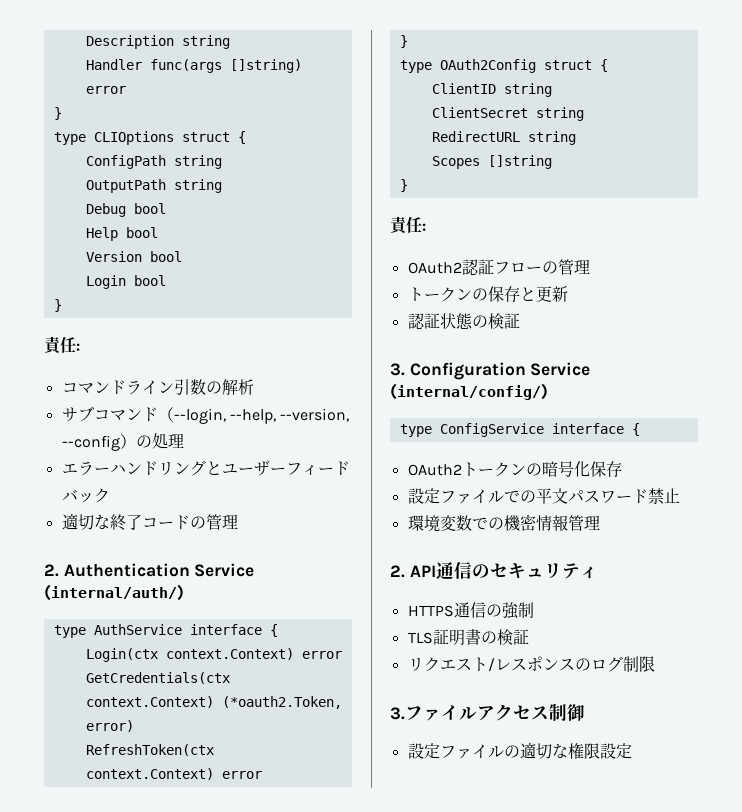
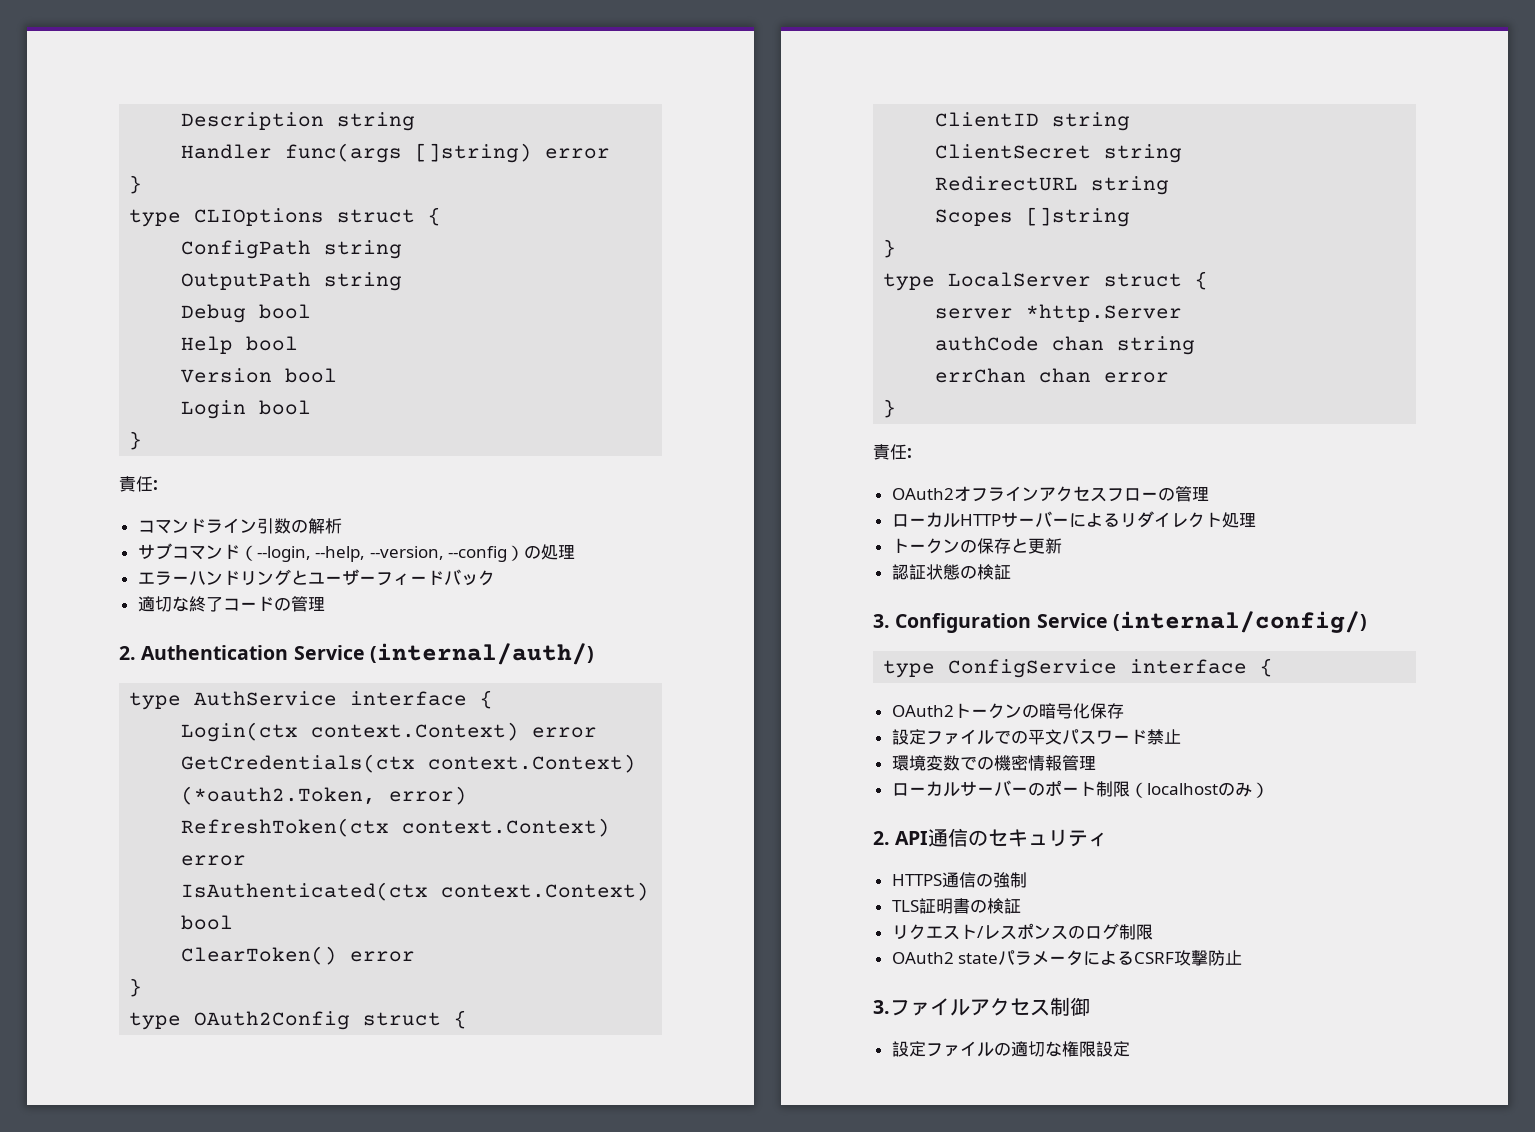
+ IsAuthenticated(ctx context.Context) bool
+ ClearToken() error
+ type LocalServer struct {
+ server *http.Server
+ authCode chan string
+ errChan chan error
+ }
- OAuth2認証フローの管理
+ OAuth2オフラインアクセスフローの管理
+ ローカルHTTPサーバーによるリダイレクト処理
+ ローカルサーバーのポート制限（localhostのみ）
+ OAuth2 stateパラメータによるCSRF攻撃防止

